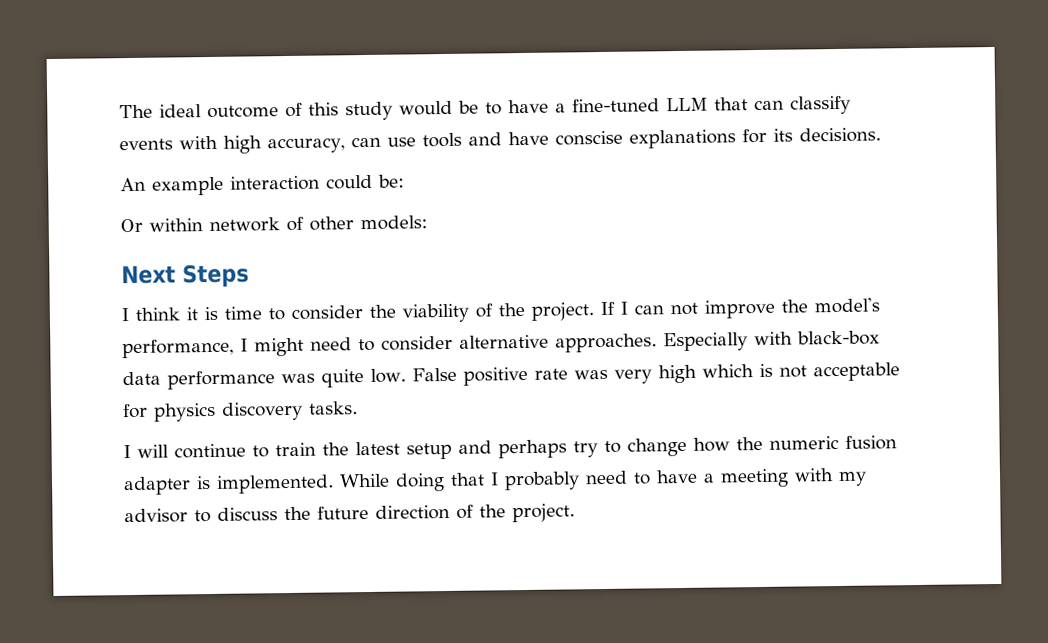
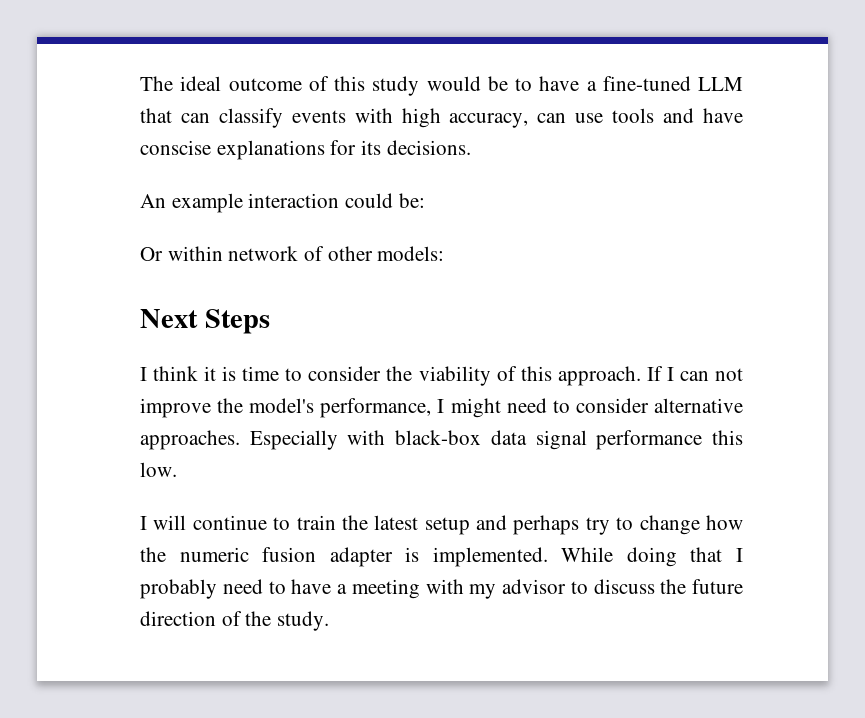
- I think it is time to consider the viability of the project.
+ I think it is time to consider the viability of this approach.
- Especially with black-box data performance was quite low. False positive rate was very high which is not acceptable for physics discovery tasks.
+ Especially with black-box data signal performance this low.
- While doing that I probably need to have a meeting with my advisor to discuss the future direction of the project.
+ While doing that I probably need to have a meeting with my advisor to discuss the future direction of the study.

